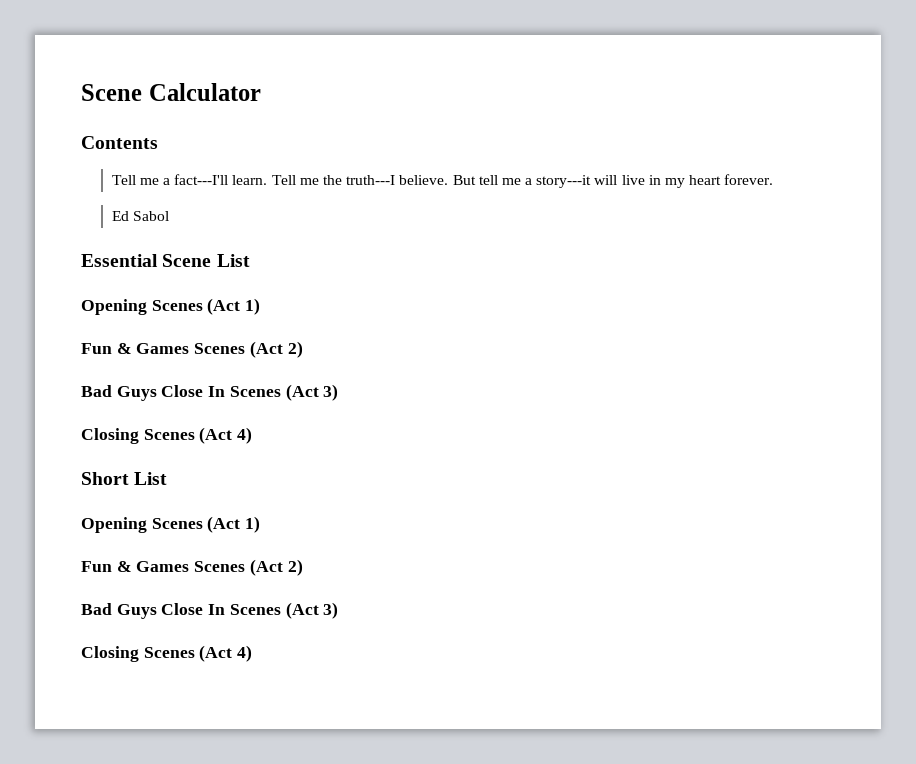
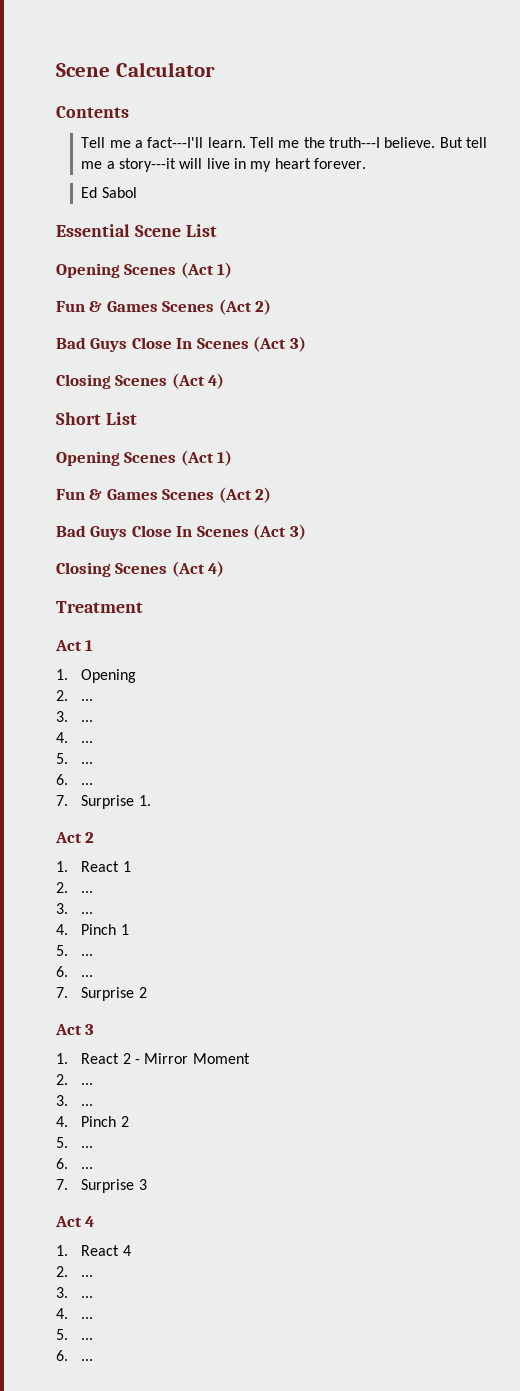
+ Treatment
+ Act 1
+ 1. Opening
+ 2. ...
+ 3. ...
+ 4. ...
+ 5. ...
+ 6. ...
+ 7. Surprise 1.
+ Act 2
+ 1. React 1
+ 2. ...
+ 3. ...
+ 4. Pinch 1
+ 5. ...
+ 6. ...
+ 7. Surprise 2
+ Act 3
+ 1. React 2 - Mirror Moment
+ 2. ...
+ 3. ...
+ 4. Pinch 2
+ 5. ...
+ 6. ...
+ 7. Surprise 3
+ Act 4
+ 1. React 4
+ 2. ...
+ 3. ...
+ 4. ...
+ 5. ...
+ 6. ...

